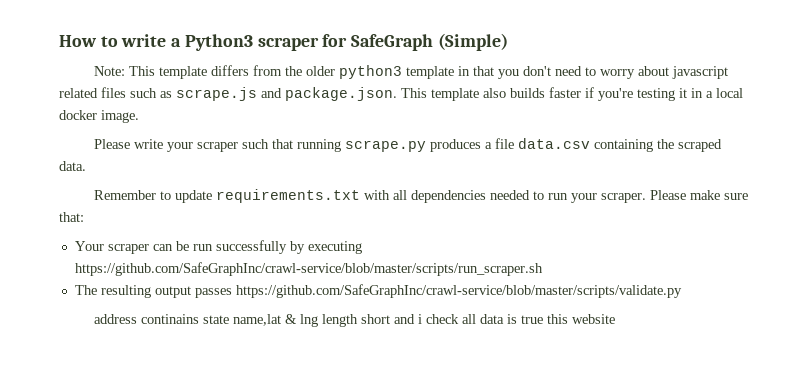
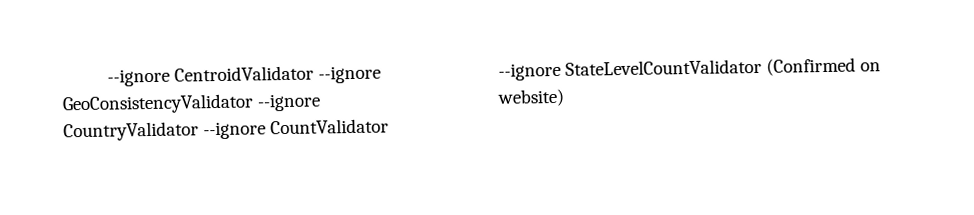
- How to write a Python3 scraper for SafeGraph (Simple)
- Note: This template differs from the older python3 template in that you don't need to worry about javascript related files such as scrape.js and package.json. This template also builds faster if you're testing it in a local docker image.
- Please write your scraper such that running scrape.py produces a file data.csv containing the scraped data.
- Remember to update requirements.txt with all dependencies needed to run your scraper. Please make sure that:
- Your scraper can be run successfully by executing https://github.com/SafeGraphInc/crawl-service/blob/master/scripts/run_scraper.sh
- The resulting output passes https://github.com/SafeGraphInc/crawl-service/blob/master/scripts/validate.py
- address continains state name,lat & lng length short and i check all data is true this website
+ --ignore CentroidValidator --ignore GeoConsistencyValidator --ignore CountryValidator --ignore CountValidator --ignore StateLevelCountValidator (Confirmed on website)

